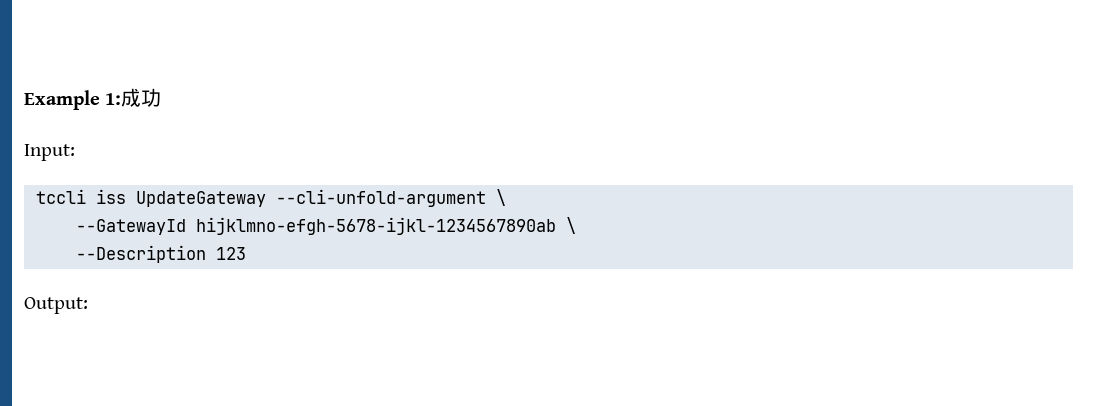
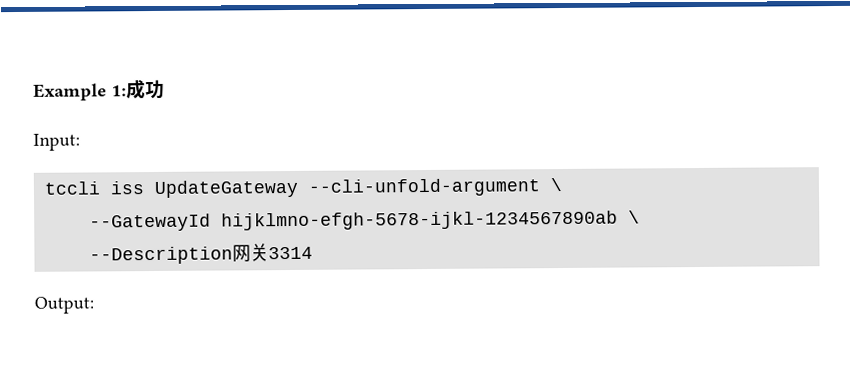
- --Description 123
+ --Description网关3314

